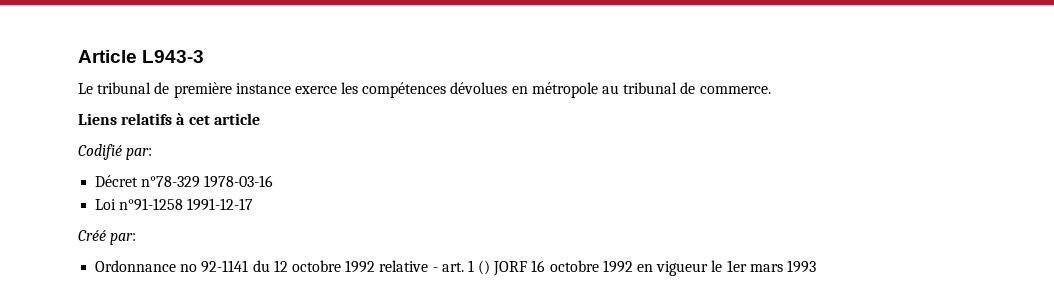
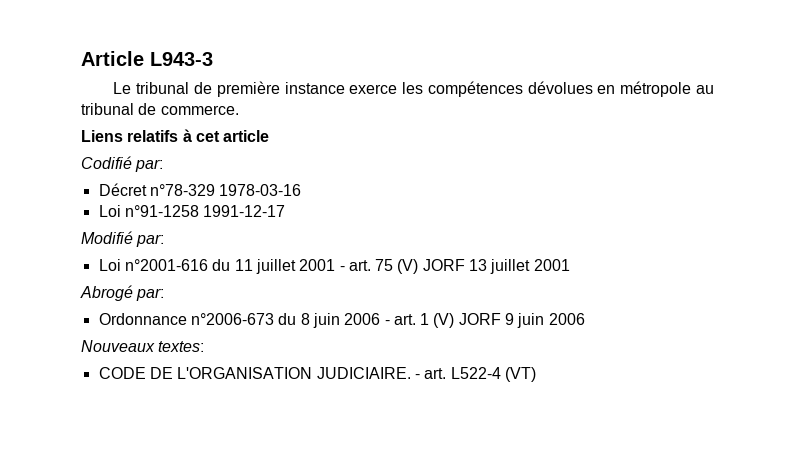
- Créé par:
- Ordonnance no 92-1141 du 12 octobre 1992 relative - art. 1 () JORF 16 octobre 1992 en vigueur le 1er mars 1993
+ Modifié par:
+ Loi n°2001-616 du 11 juillet 2001 - art. 75 (V) JORF 13 juillet 2001
+ Abrogé par:
+ Ordonnance n°2006-673 du 8 juin 2006 - art. 1 (V) JORF 9 juin 2006
+ Nouveaux textes:
+ CODE DE L'ORGANISATION JUDICIAIRE. - art. L522-4 (VT)

